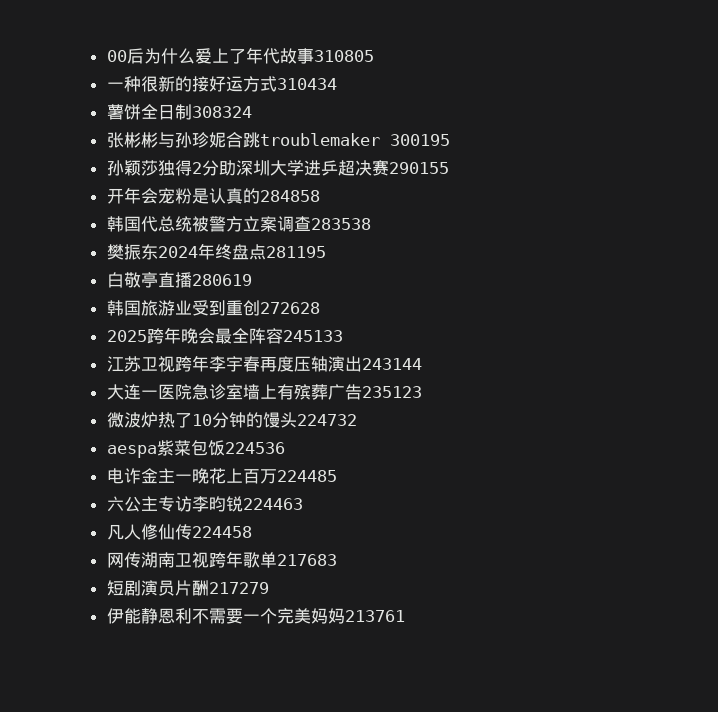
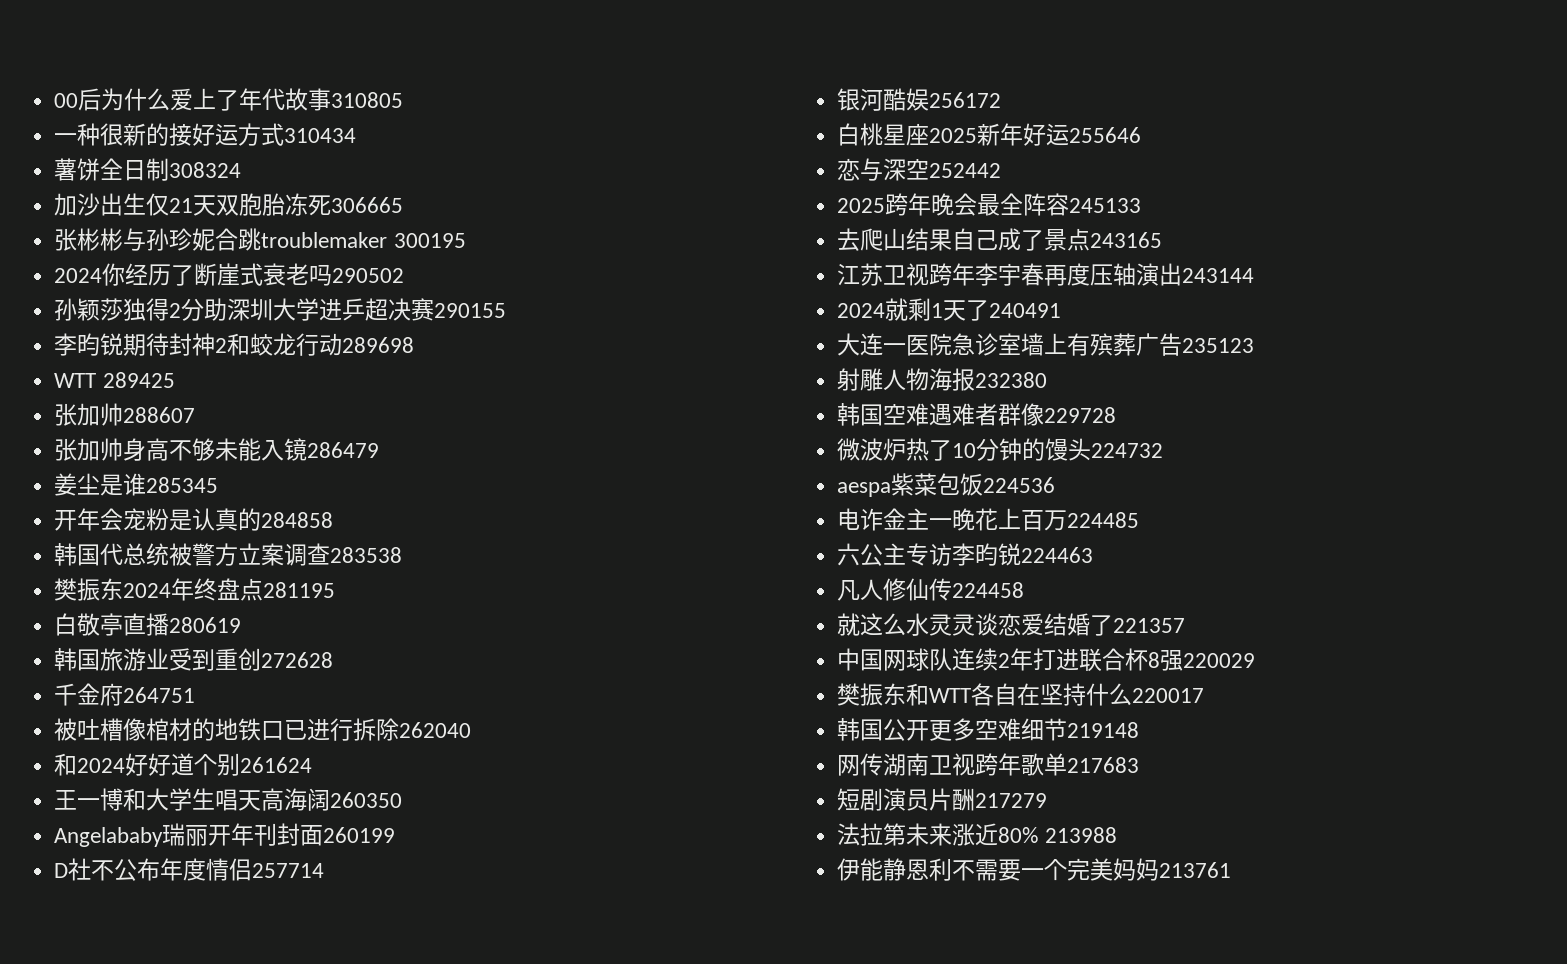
+ 加沙出生仅21天双胞胎冻死306665
+ 2024你经历了断崖式衰老吗290502
+ 李昀锐期待封神2和蛟龙行动289698
+ WTT 289425
+ 张加帅288607
+ 张加帅身高不够未能入镜286479
+ 姜尘是谁285345
+ 千金府264751
+ 被吐槽像棺材的地铁口已进行拆除262040
+ 和2024好好道个别261624
+ 王一博和大学生唱天高海阔260350
+ Angelababy瑞丽开年刊封面260199
+ D社不公布年度情侣257714
+ 银河酷娱256172
+ 白桃星座2025新年好运255646
+ 恋与深空252442
+ 去爬山结果自己成了景点243165
+ 2024就剩1天了240491
+ 射雕人物海报232380
+ 韩国空难遇难者群像229728
+ 就这么水灵灵谈恋爱结婚了221357
+ 中国网球队连续2年打进联合杯8强220029
+ 樊振东和WTT各自在坚持什么220017
+ 韩国公开更多空难细节219148
+ 法拉第未来涨近80% 213988

